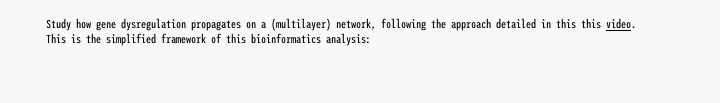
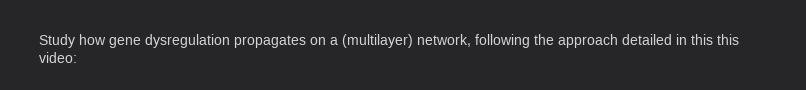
- Study how gene dysregulation propagates on a (multilayer) network, following the approach detailed in this this video. This is the simplified framework of this bioinformatics analysis:
+ Study how gene dysregulation propagates on a (multilayer) network, following the approach detailed in this this video:

